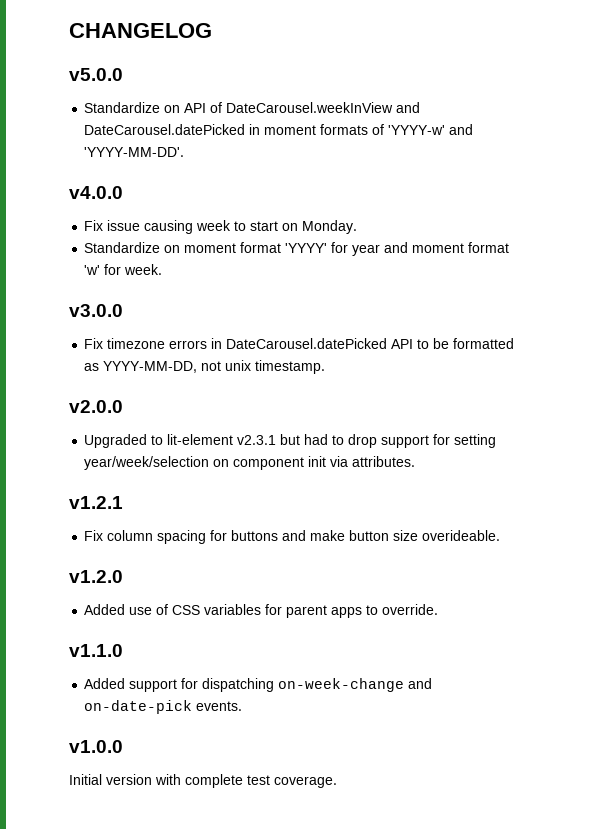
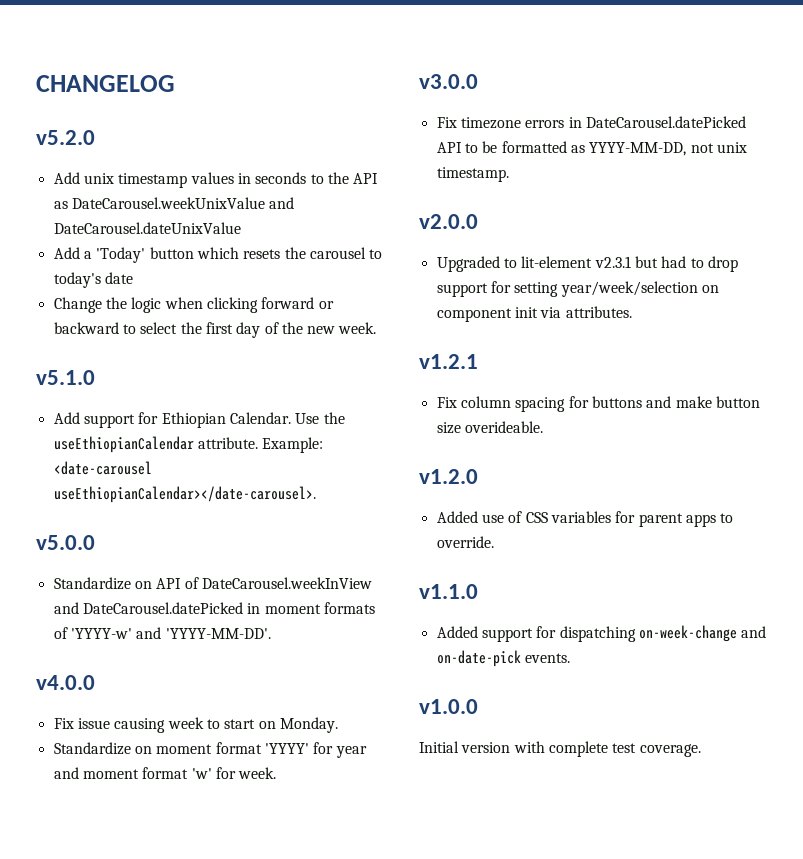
+ v5.2.0
+ Add unix timestamp values in seconds to the API as DateCarousel.weekUnixValue and DateCarousel.dateUnixValue
+ Add a 'Today' button which resets the carousel to today's date
+ Change the logic when clicking forward or backward to select the first day of the new week.
+ v5.1.0
+ Add support for Ethiopian Calendar. Use the useEthiopianCalendar attribute. Example: <date-carousel useEthiopianCalendar></date-carousel>.

